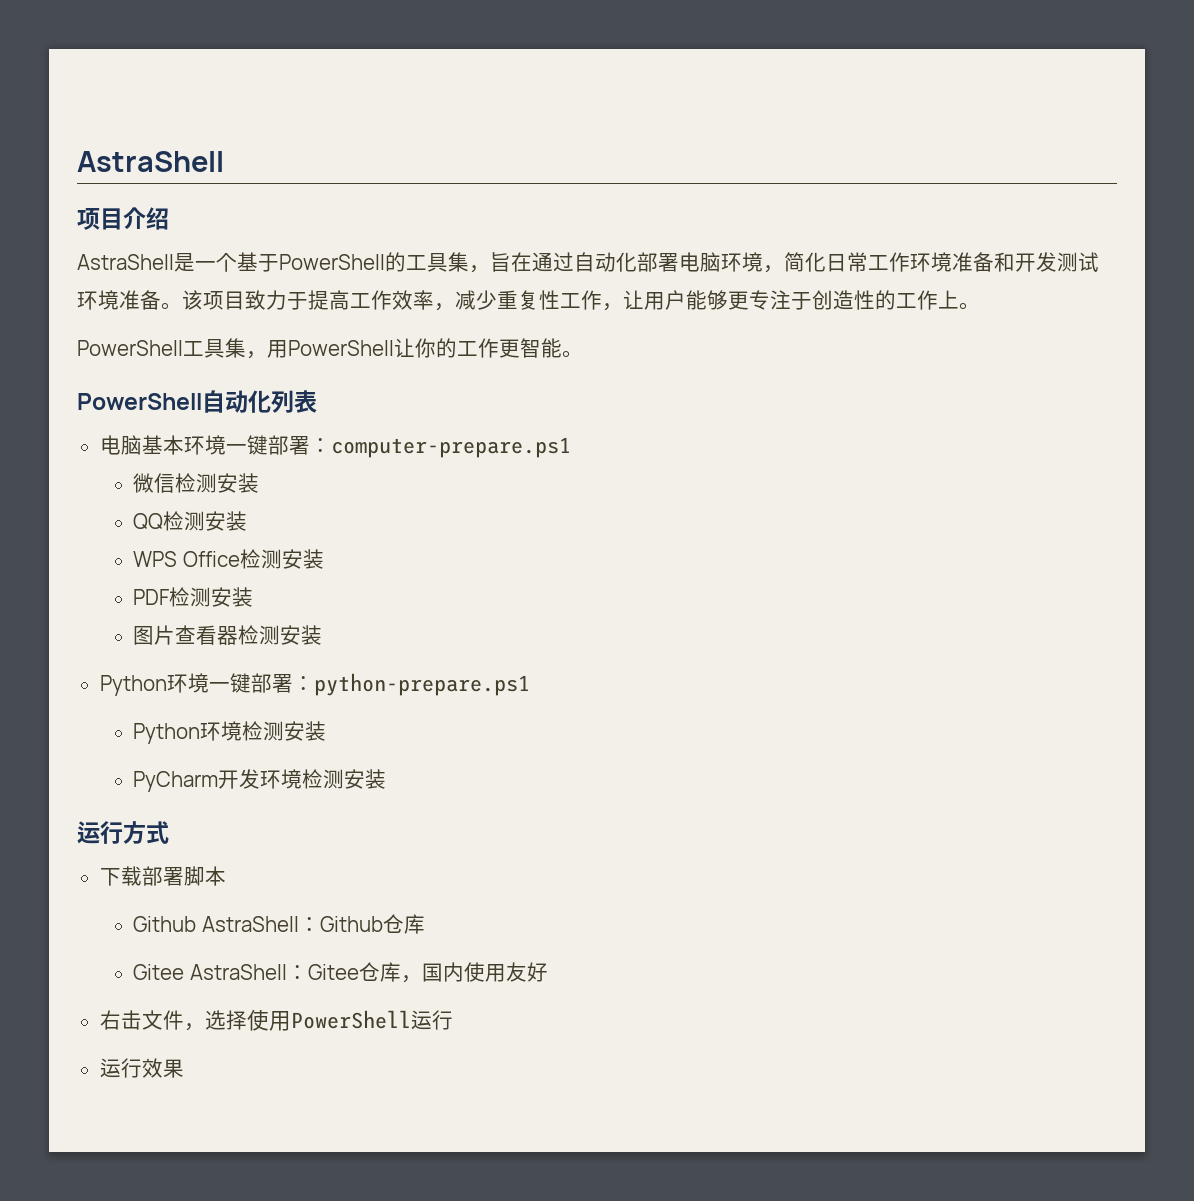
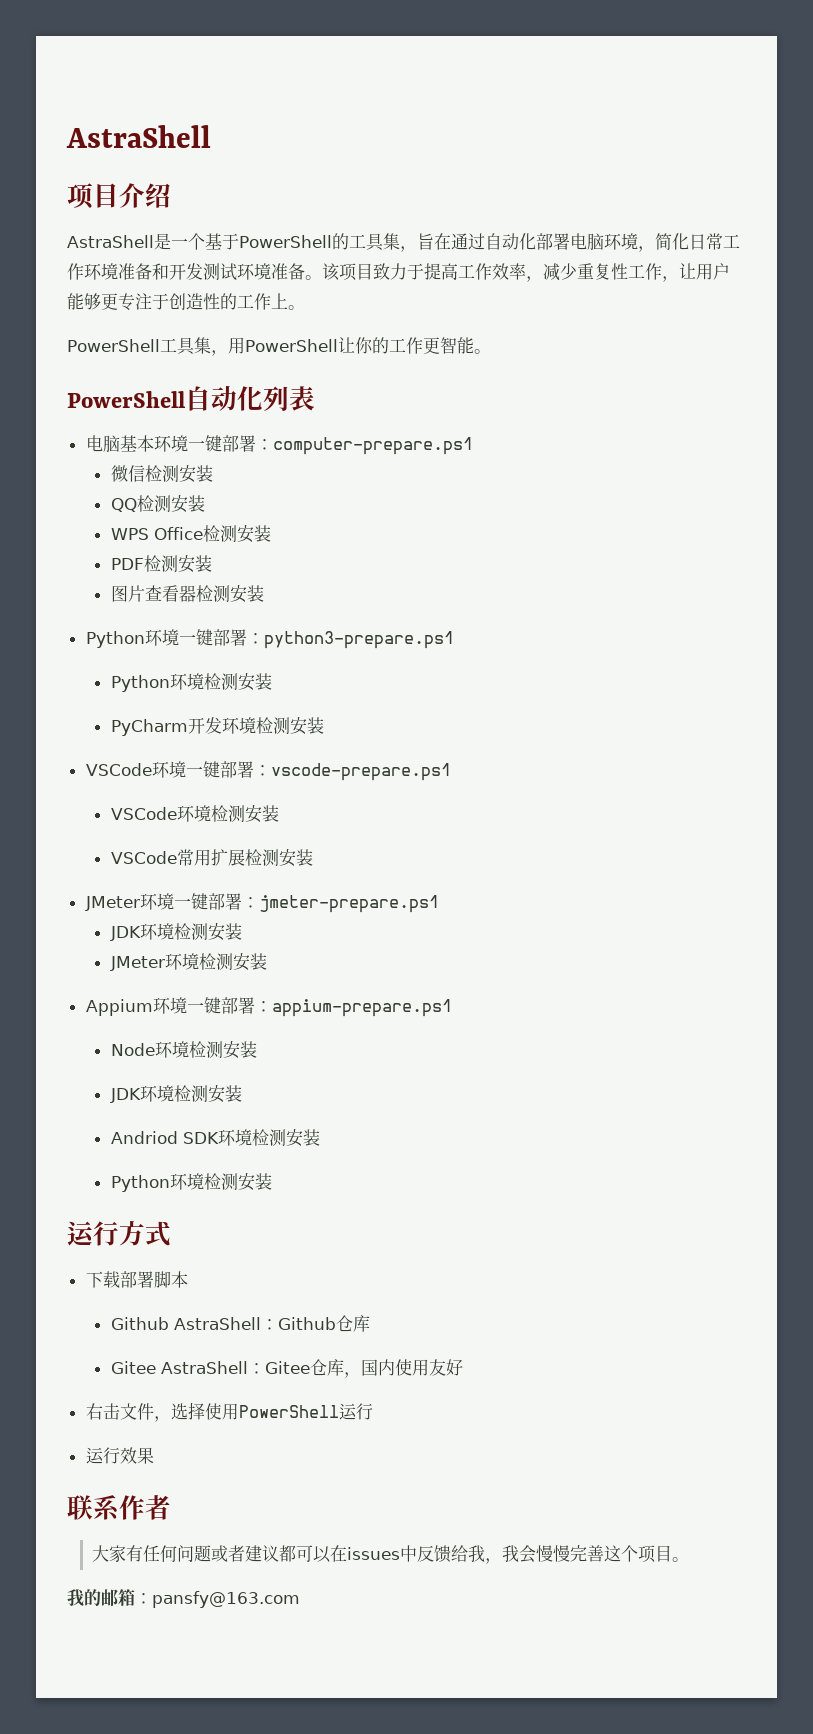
- Python环境一键部署：python-prepare.ps1
+ Python环境一键部署：python3-prepare.ps1
+ VSCode环境一键部署：vscode-prepare.ps1
+ VSCode环境检测安装
+ VSCode常用扩展检测安装
+ JMeter环境一键部署：jmeter-prepare.ps1
+ JDK环境检测安装
+ JMeter环境检测安装
+ Appium环境一键部署：appium-prepare.ps1
+ Node环境检测安装
+ JDK环境检测安装
+ Andriod SDK环境检测安装
+ Python环境检测安装
+ 联系作者
+ 大家有任何问题或者建议都可以在issues中反馈给我，我会慢慢完善这个项目。
+ 我的邮箱：pansfy@163.com

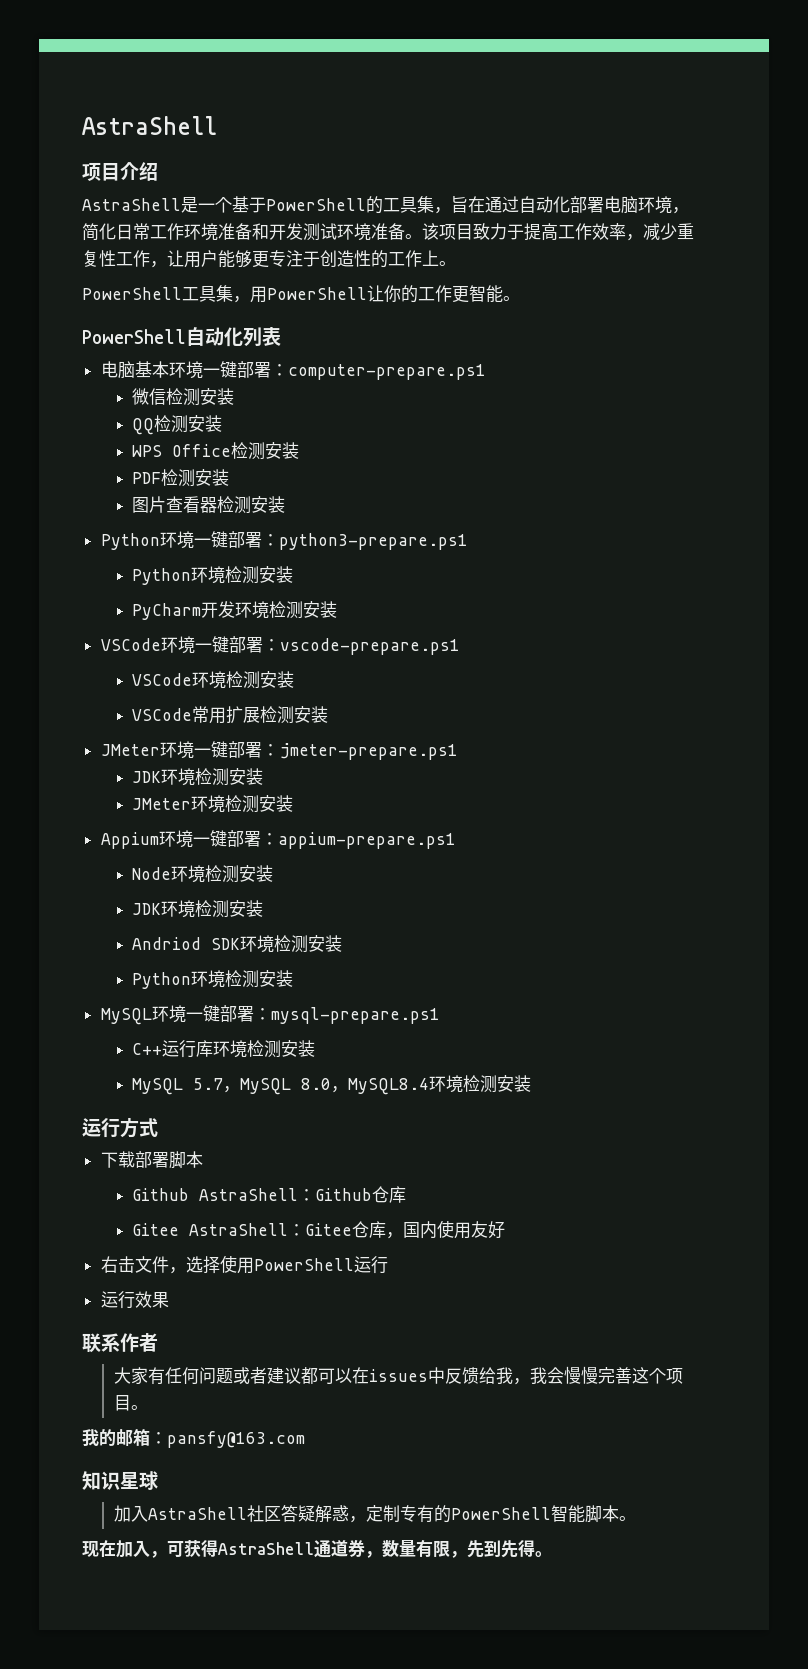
+ MySQL环境一键部署：mysql-prepare.ps1
+ C++运行库环境检测安装
+ MySQL 5.7，MySQL 8.0，MySQL8.4环境检测安装
+ 知识星球
+ 加入AstraShell社区答疑解惑，定制专有的PowerShell智能脚本。
+ 现在加入，可获得AstraShell通道券，数量有限，先到先得。

